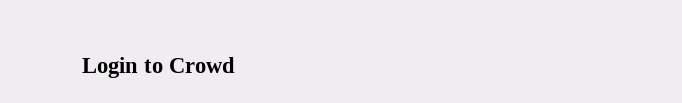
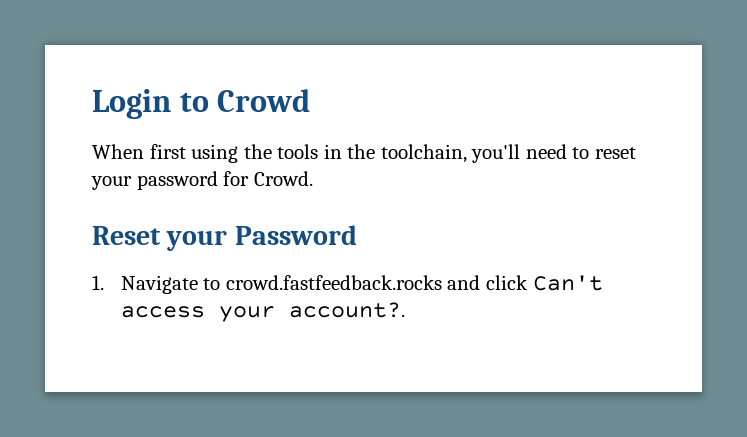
+ When first using the tools in the toolchain, you'll need to reset your password for Crowd.
+ Reset your Password
+ 1. Navigate to crowd.fastfeedback.rocks and click Can't access your account?.

